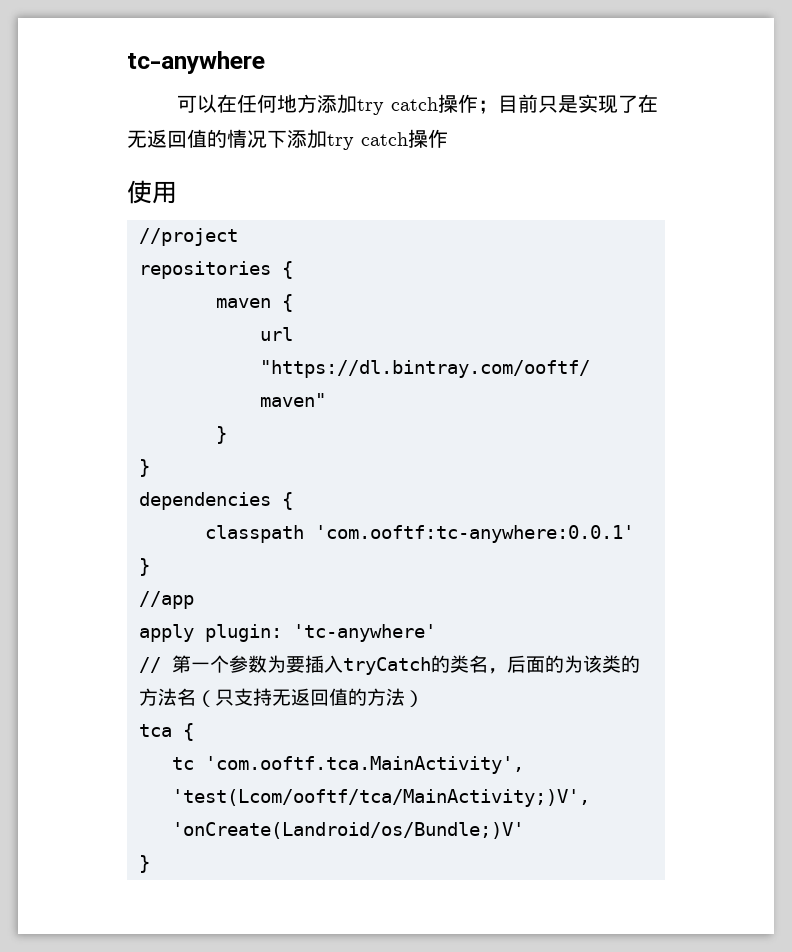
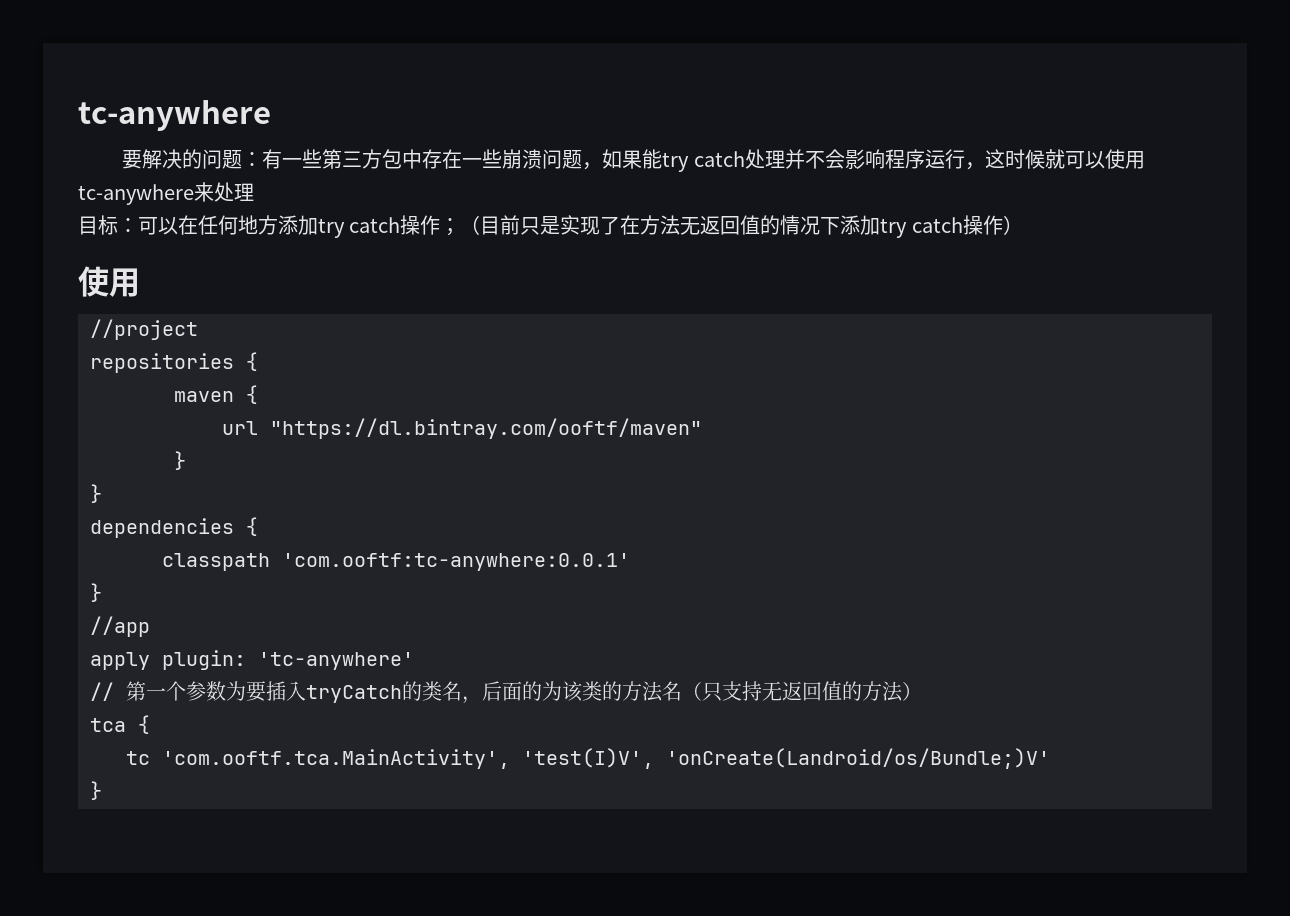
- 可以在任何地方添加try catch操作；目前只是实现了在无返回值的情况下添加try catch操作
+ 要解决的问题：有一些第三方包中存在一些崩溃问题，如果能try catch处理并不会影响程序运行，这时候就可以使用tc-anywhere来处理
+ 目标：可以在任何地方添加try catch操作；（目前只是实现了在方法无返回值的情况下添加try catch操作）
- tc 'com.ooftf.tca.MainActivity', 'test(Lcom/ooftf/tca/MainActivity;)V', 'onCreate(Landroid/os/Bundle;)V'
+ tc 'com.ooftf.tca.MainActivity', 'test(I)V', 'onCreate(Landroid/os/Bundle;)V'

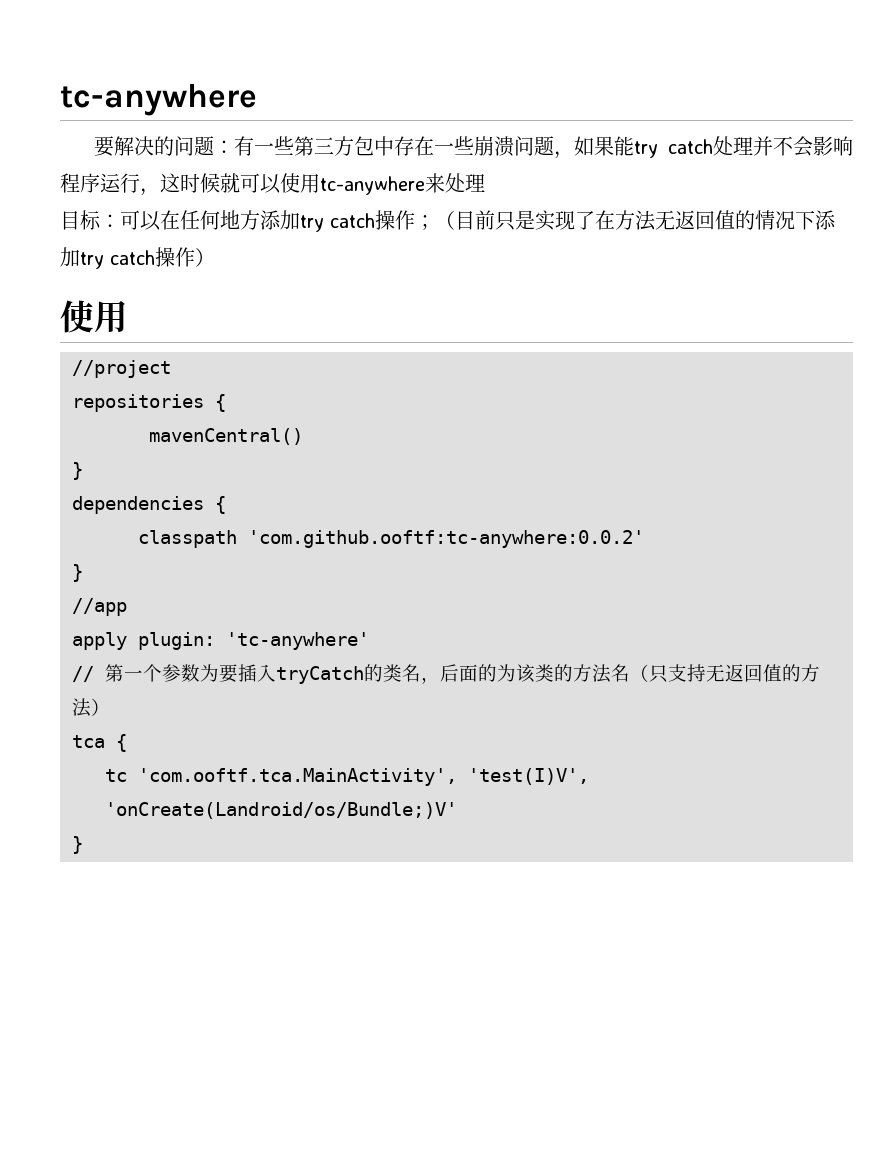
- maven {
- url "https://dl.bintray.com/ooftf/maven"
- }
+ mavenCentral()
- classpath 'com.ooftf:tc-anywhere:0.0.1'
+ classpath 'com.github.ooftf:tc-anywhere:0.0.2'

